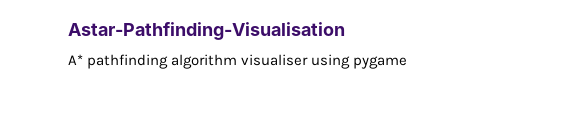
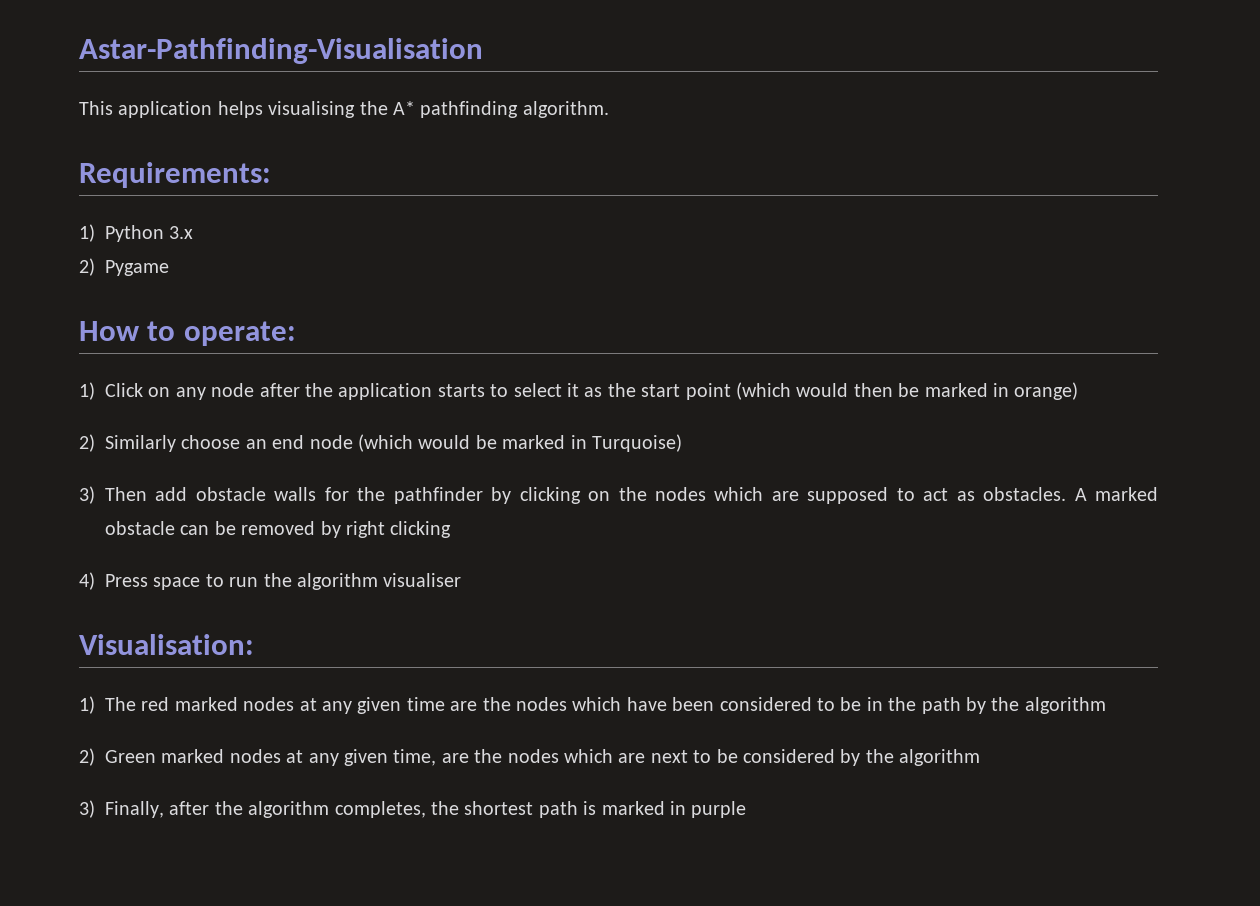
- A* pathfinding algorithm visualiser using pygame
+ This application helps visualising the A* pathfinding algorithm.
+ Requirements:
+ 1) Python 3.x
+ 2) Pygame
+ How to operate:
+ 1) Click on any node after the application starts to select it as the start point (which would then be marked in orange)
+ 2) Similarly choose an end node (which would be marked in Turquoise)
+ 3) Then add obstacle walls for the pathfinder by clicking on the nodes which are supposed to act as obstacles. A marked obstacle can be removed by right clicking
+ 4) Press space to run the algorithm visualiser
+ Visualisation:
+ 1) The red marked nodes at any given time are the nodes which have been considered to be in the path by the algorithm
+ 2) Green marked nodes at any given time, are the nodes which are next to be considered by the algorithm
+ 3) Finally, after the algorithm completes, the shortest path is marked in purple

